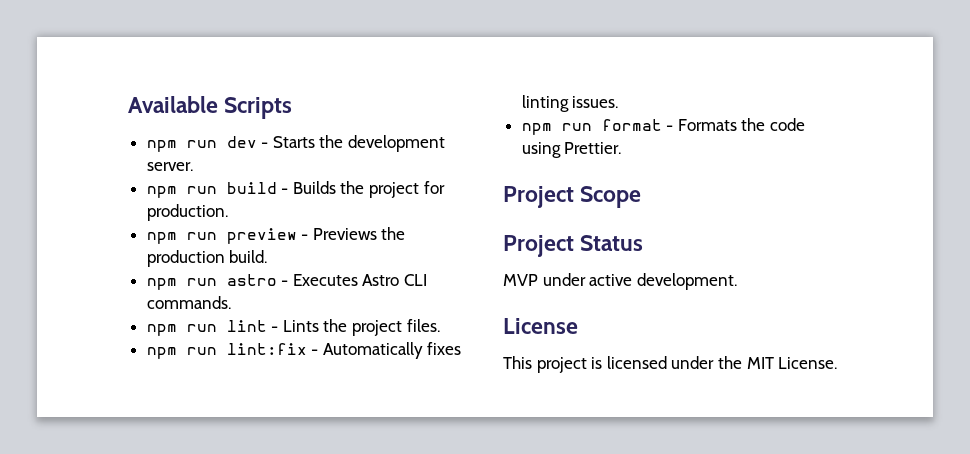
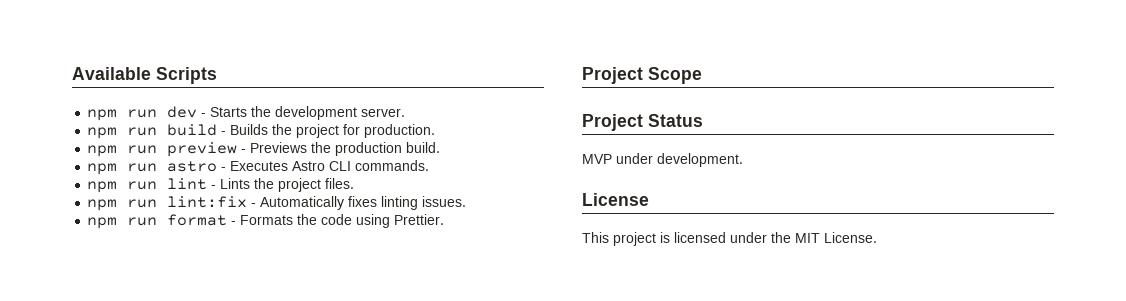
- MVP under active development.
+ MVP under development.

